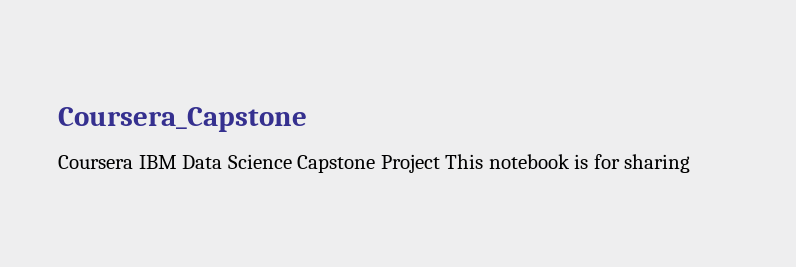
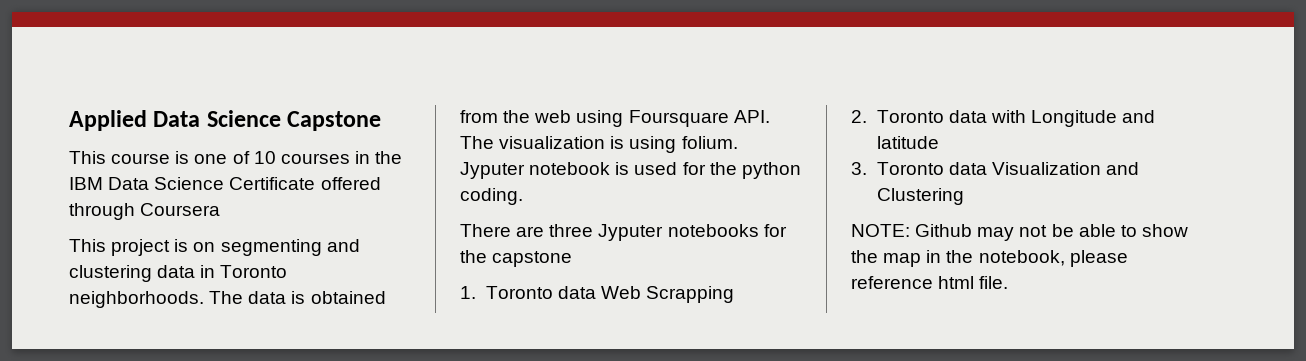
- Coursera_Capstone
- Coursera IBM Data Science Capstone Project This notebook is for sharing
+ Applied Data Science Capstone
+ This course is one of 10 courses in the IBM Data Science Certificate offered through Coursera
+ This project is on segmenting and clustering data in Toronto neighborhoods. The data is obtained from the web using Foursquare API. The visualization is using folium. Jyputer notebook is used for the python coding.
+ There are three Jyputer notebooks for the capstone
+ 1. Toronto data Web Scrapping
+ 2. Toronto data with Longitude and latitude
+ 3. Toronto data Visualization and Clustering
+ NOTE: Github may not be able to show the map in the notebook, please reference html file.

